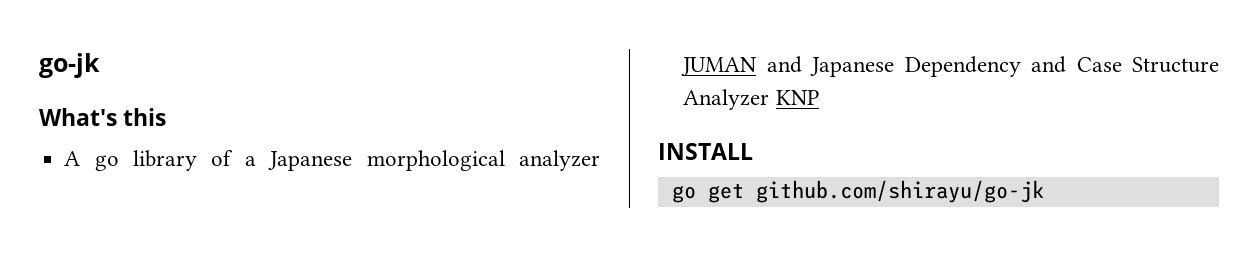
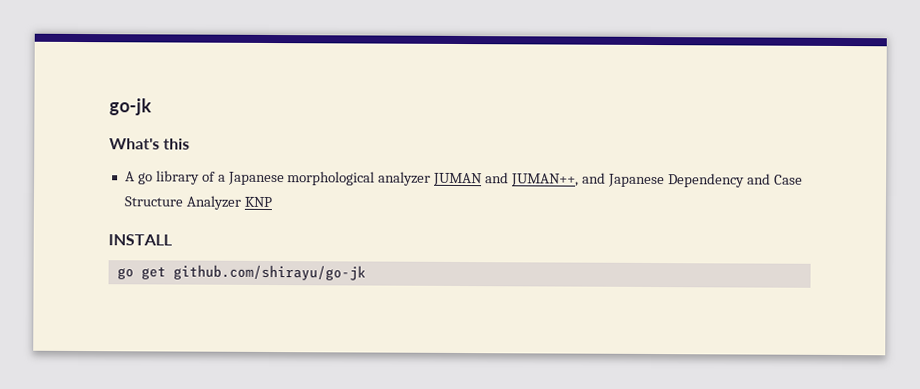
- A go library of a Japanese morphological analyzer JUMAN and Japanese Dependency and Case Structure Analyzer KNP
+ A go library of a Japanese morphological analyzer JUMAN and JUMAN++, and Japanese Dependency and Case Structure Analyzer KNP

